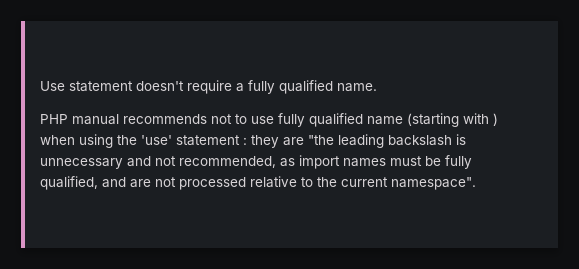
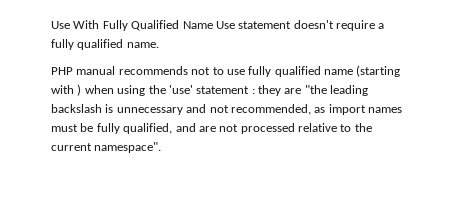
- Use statement doesn't require a fully qualified name.
+ Use With Fully Qualified Name Use statement doesn't require a fully qualified name.

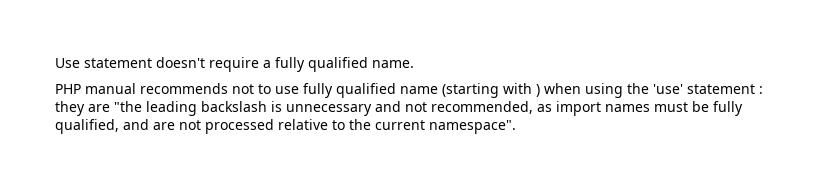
- Use With Fully Qualified Name Use statement doesn't require a fully qualified name.
+ Use statement doesn't require a fully qualified name.

